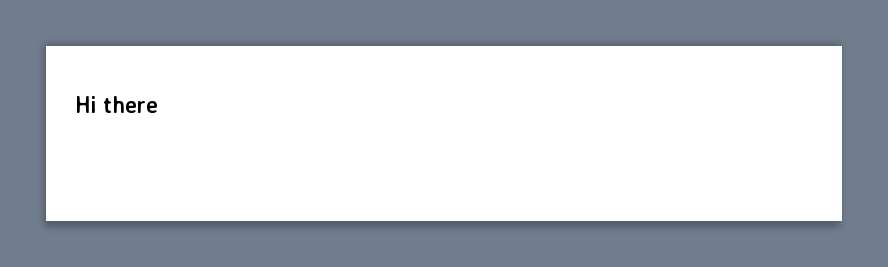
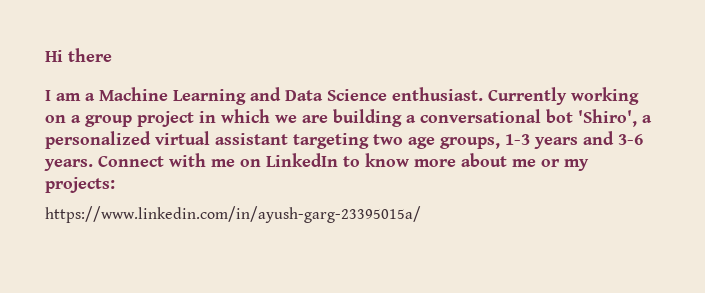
+ I am a Machine Learning and Data Science enthusiast. Currently working on a group project in which we are building a conversational bot 'Shiro', a personalized virtual assistant targeting two age groups, 1-3 years and 3-6 years. Connect with me on LinkedIn to know more about me or my projects:
+ https://www.linkedin.com/in/ayush-garg-23395015a/

